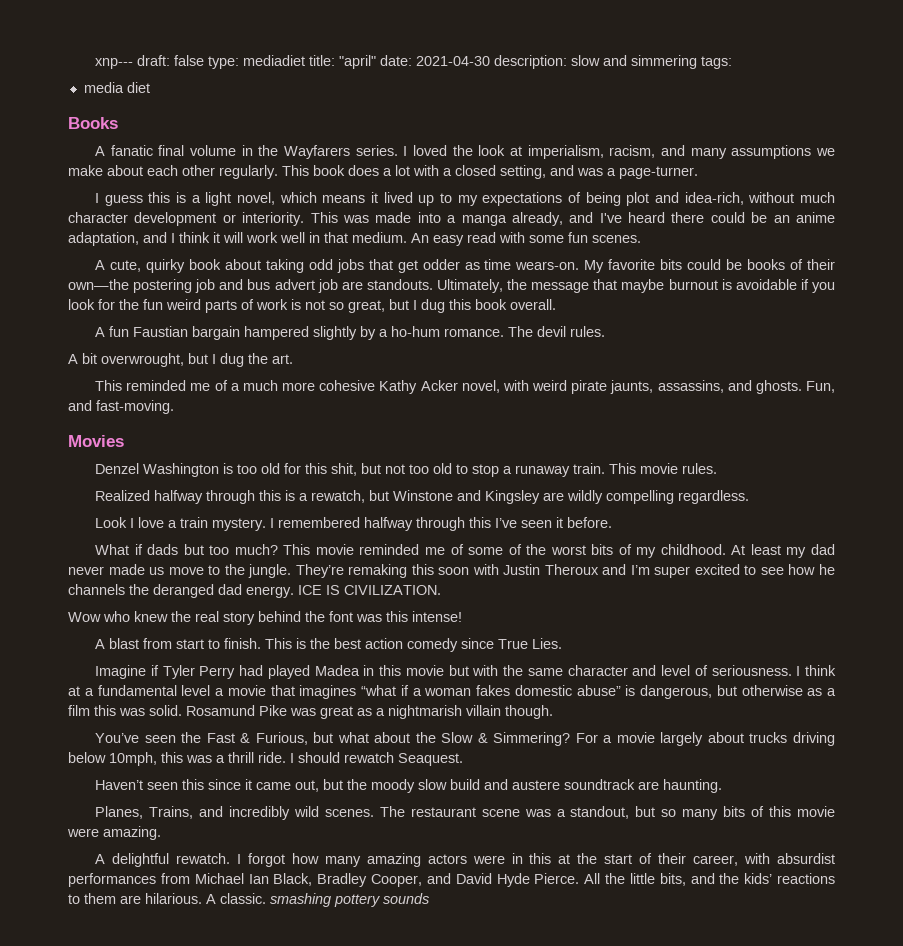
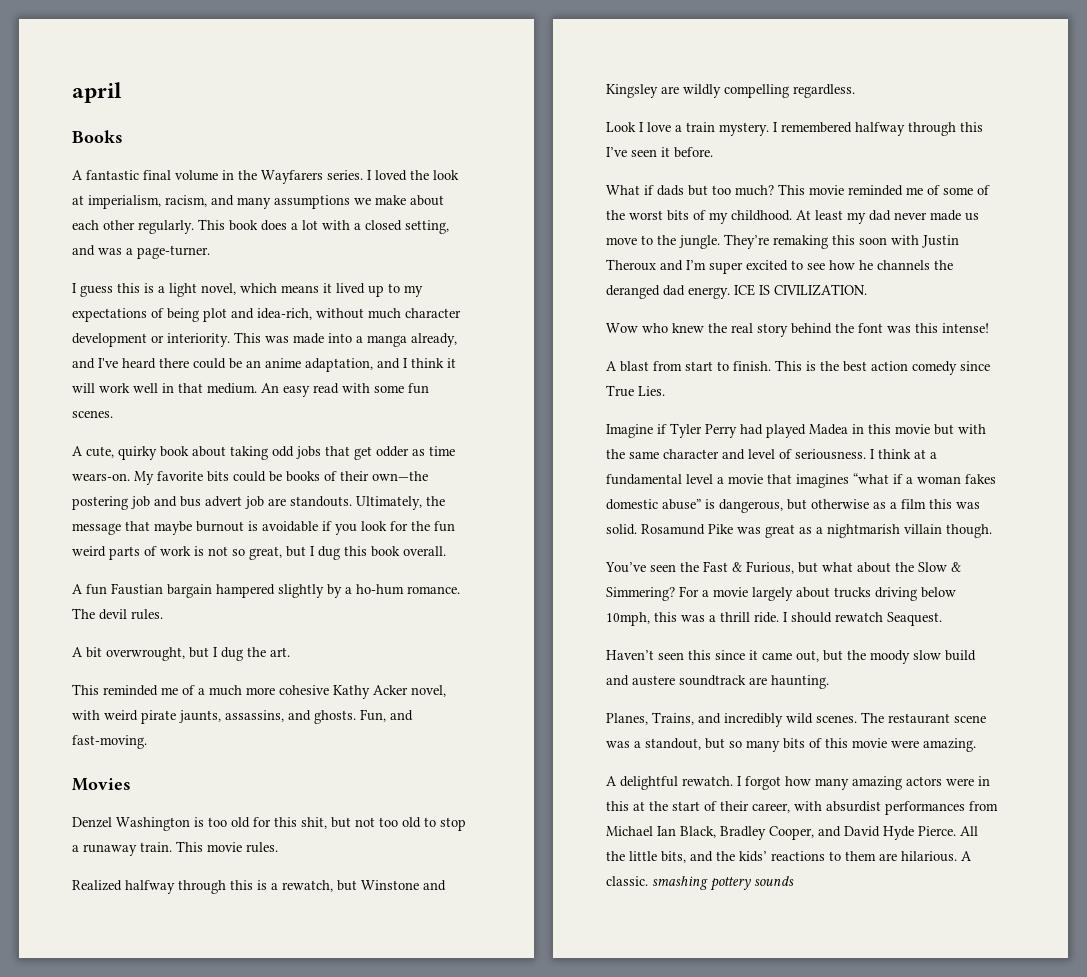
- xnp--- draft: false type: mediadiet title: "april" date: 2021-04-30 description: slow and simmering tags:
- media diet
+ april
- A fanatic final volume in the Wayfarers series.
+ A fantastic final volume in the Wayfarers series.

